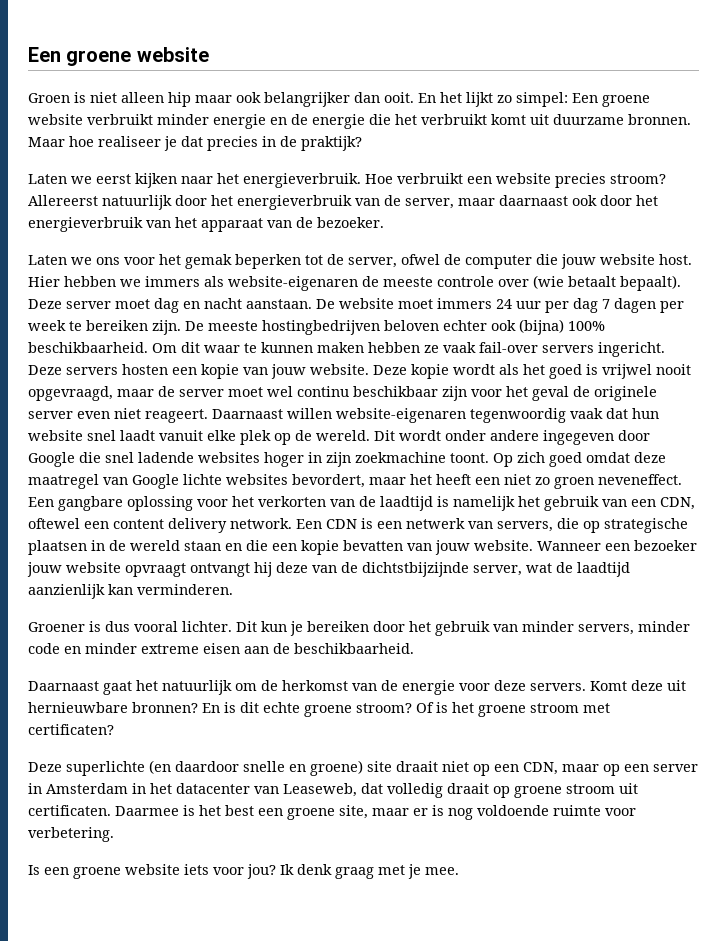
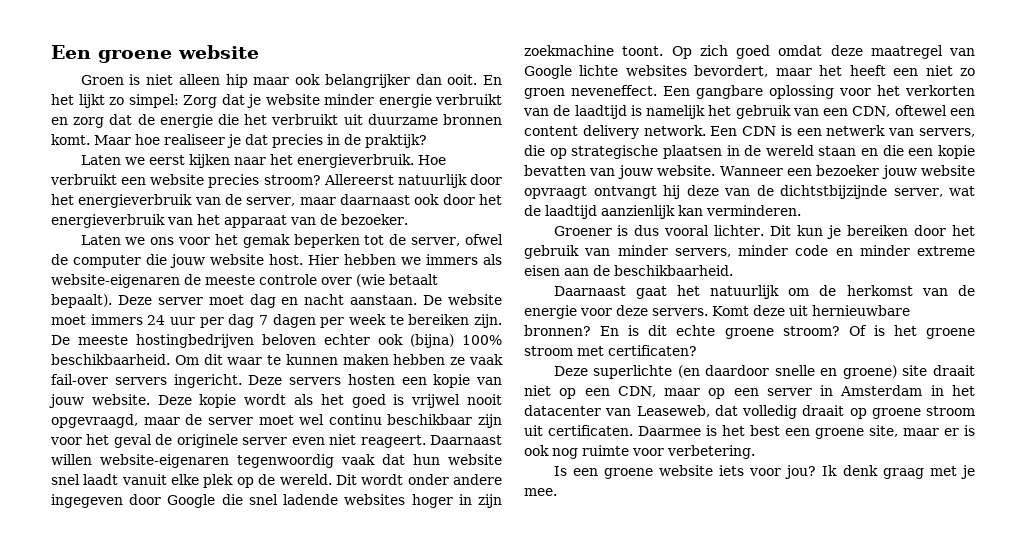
- En het lijkt zo simpel: Een groene website verbruikt minder energie en de energie die het verbruikt komt uit duurzame bronnen.
+ En het lijkt zo simpel: Zorg dat je website minder energie verbruikt en zorg dat de energie die het verbruikt uit duurzame bronnen komt.
- Daarmee is het best een groene site, maar er is nog voldoende ruimte voor verbetering.
+ Daarmee is het best een groene site, maar er is ook nog ruimte voor verbetering.

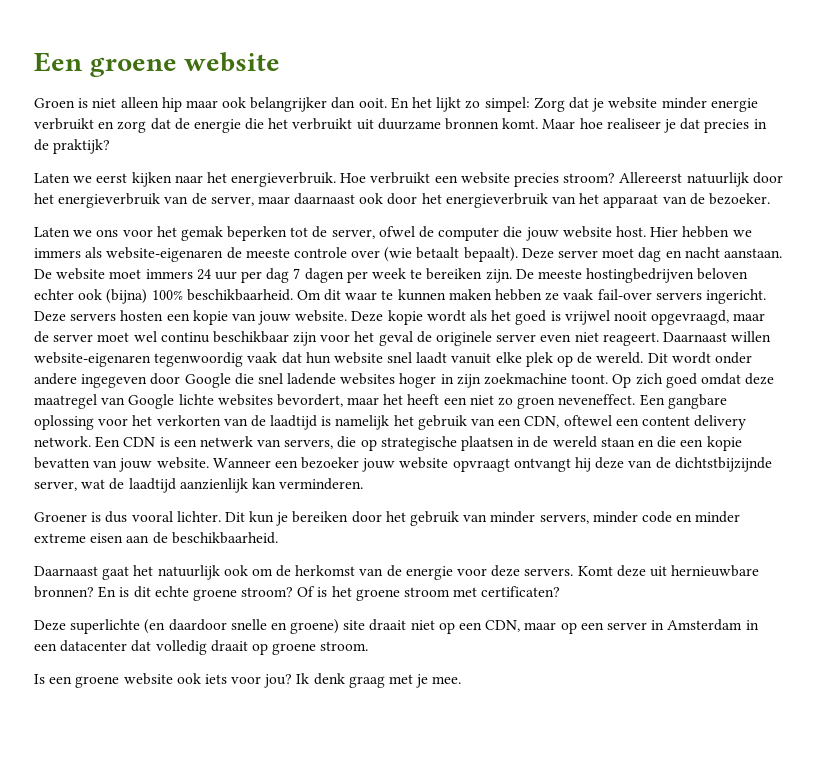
- Daarnaast gaat het natuurlijk om de herkomst van de energie voor deze servers.
+ Daarnaast gaat het natuurlijk ook om de herkomst van de energie voor deze servers.
- Deze superlichte (en daardoor snelle en groene) site draait niet op een CDN, maar op een server in Amsterdam in het datacenter van Leaseweb, dat volledig draait op groene stroom uit certificaten. Daarmee is het best een groene site, maar er is ook nog ruimte voor verbetering.
+ Deze superlichte (en daardoor snelle en groene) site draait niet op een CDN, maar op een server in Amsterdam in een datacenter dat volledig draait op groene stroom.
- Is een groene website iets voor jou?
+ Is een groene website ook iets voor jou?

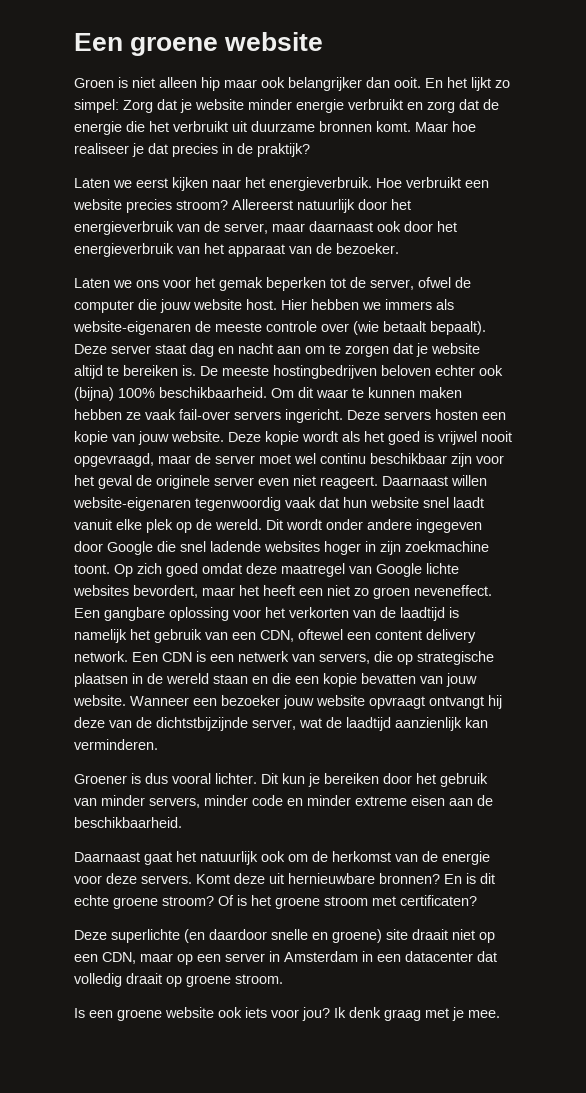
- Deze server moet dag en nacht aanstaan. De website moet immers 24 uur per dag 7 dagen per week te bereiken zijn.
+ Deze server staat dag en nacht aan om te zorgen dat je website altijd te bereiken is.

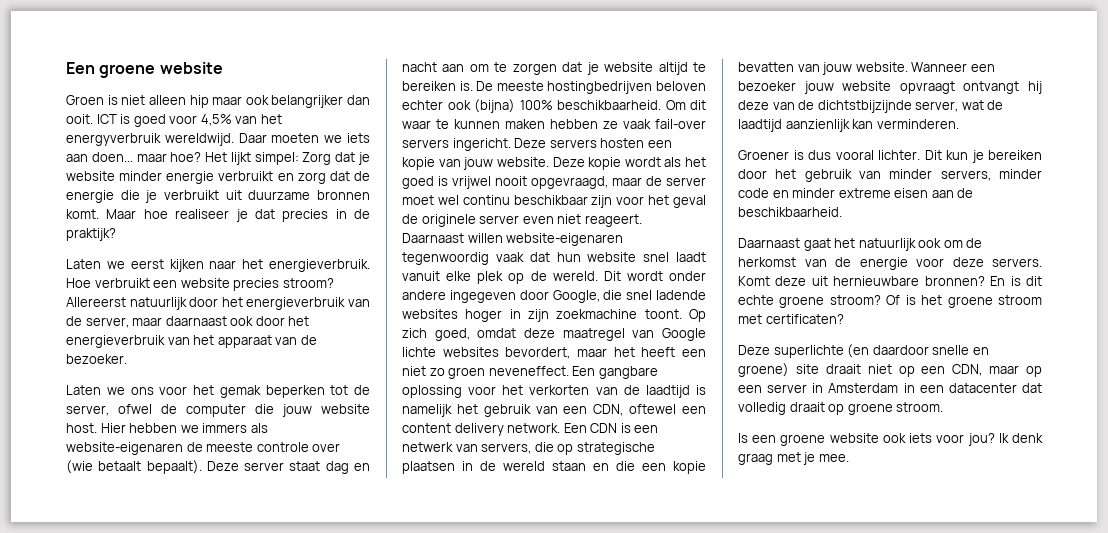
- En het lijkt zo simpel: Zorg dat je website minder energie verbruikt en zorg dat de energie die het verbruikt uit duurzame bronnen komt.
+ ICT is goed voor 4,5% van het energyverbruik wereldwijd. Daar moeten we iets aan doen... maar hoe? Het lijkt simpel: Zorg dat je website minder energie verbruikt en zorg dat de energie die je verbruikt uit duurzame bronnen komt.
- Dit wordt onder andere ingegeven door Google die snel ladende websites hoger in zijn zoekmachine toont.
+ Dit wordt onder andere ingegeven door Google, die snel ladende websites hoger in zijn zoekmachine toont.
- Op zich goed omdat deze maatregel van Google lichte websites bevordert, maar het heeft een niet zo groen neveneffect.
+ Op zich goed, omdat deze maatregel van Google lichte websites bevordert, maar het heeft een niet zo groen neveneffect.

